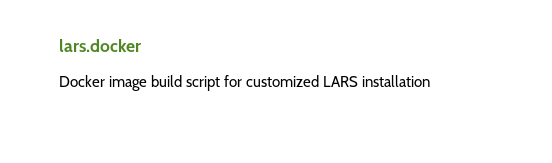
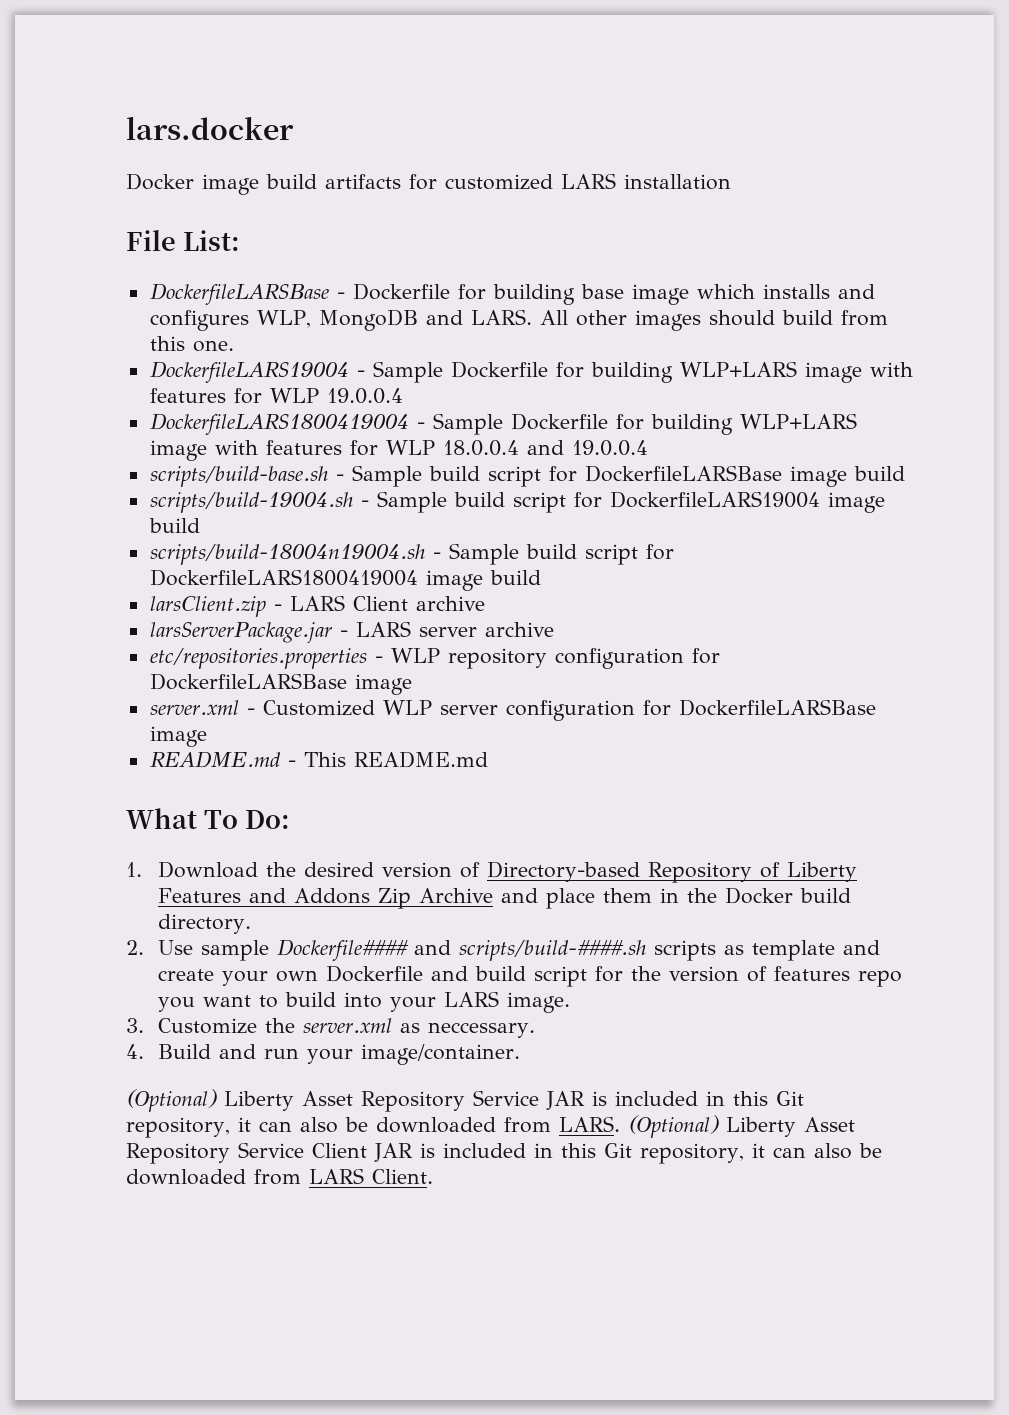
- Docker image build script for customized LARS installation
+ Docker image build artifacts for customized LARS installation
+ File List:
+ DockerfileLARSBase - Dockerfile for building base image which installs and configures WLP, MongoDB and LARS. All other images should build from this one.
+ DockerfileLARS19004 - Sample Dockerfile for building WLP+LARS image with features for WLP 19.0.0.4
+ DockerfileLARS1800419004 - Sample Dockerfile for building WLP+LARS image with features for WLP 18.0.0.4 and 19.0.0.4
+ scripts/build-base.sh - Sample build script for DockerfileLARSBase image build
+ scripts/build-19004.sh - Sample build script for DockerfileLARS19004 image build
+ scripts/build-18004n19004.sh - Sample build script for DockerfileLARS1800419004 image build
+ larsClient.zip - LARS Client archive
+ larsServerPackage.jar - LARS server archive
+ etc/repositories.properties - WLP repository configuration for DockerfileLARSBase image
+ server.xml - Customized WLP server configuration for DockerfileLARSBase image
+ README.md - This README.md
+ What To Do:
+ 1. Download the desired version of Directory-based Repository of Liberty Features and Addons Zip Archive and place them in the Docker build directory.
+ 2. Use sample Dockerfile#### and scripts/build-####.sh scripts as template and create your own Dockerfile and build script for the version of features repo you want to build into your LARS image.
+ 3. Customize the server.xml as neccessary.
+ 4. Build and run your image/container.
+ (Optional) Liberty Asset Repository Service JAR is included in this Git repository, it can also be downloaded from LARS. (Optional) Liberty Asset Repository Service Client JAR is included in this Git repository, it can also be downloaded from LARS Client.

